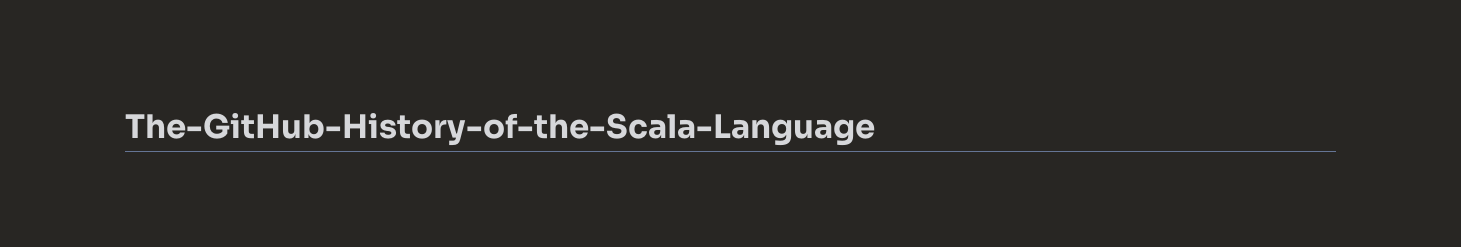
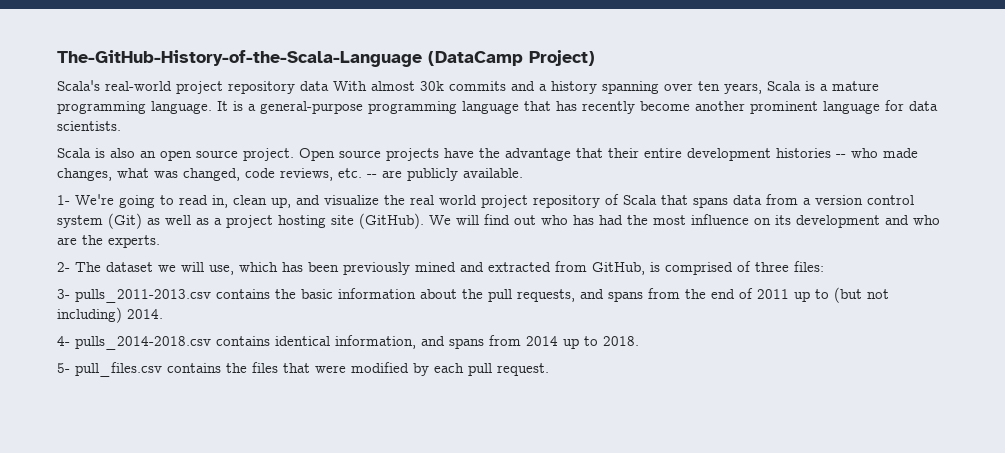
- The-GitHub-History-of-the-Scala-Language
+ The-GitHub-History-of-the-Scala-Language (DataCamp Project)
+ Scala's real-world project repository data With almost 30k commits and a history spanning over ten years, Scala is a mature programming language. It is a general-purpose programming language that has recently become another prominent language for data scientists.
+ Scala is also an open source project. Open source projects have the advantage that their entire development histories -- who made changes, what was changed, code reviews, etc. -- are publicly available.
+ 1- We're going to read in, clean up, and visualize the real world project repository of Scala that spans data from a version control system (Git) as well as a project hosting site (GitHub). We will find out who has had the most influence on its development and who are the experts.
+ 2- The dataset we will use, which has been previously mined and extracted from GitHub, is comprised of three files:
+ 3- pulls_2011-2013.csv contains the basic information about the pull requests, and spans from the end of 2011 up to (but not including) 2014.
+ 4- pulls_2014-2018.csv contains identical information, and spans from 2014 up to 2018.
+ 5- pull_files.csv contains the files that were modified by each pull request.

